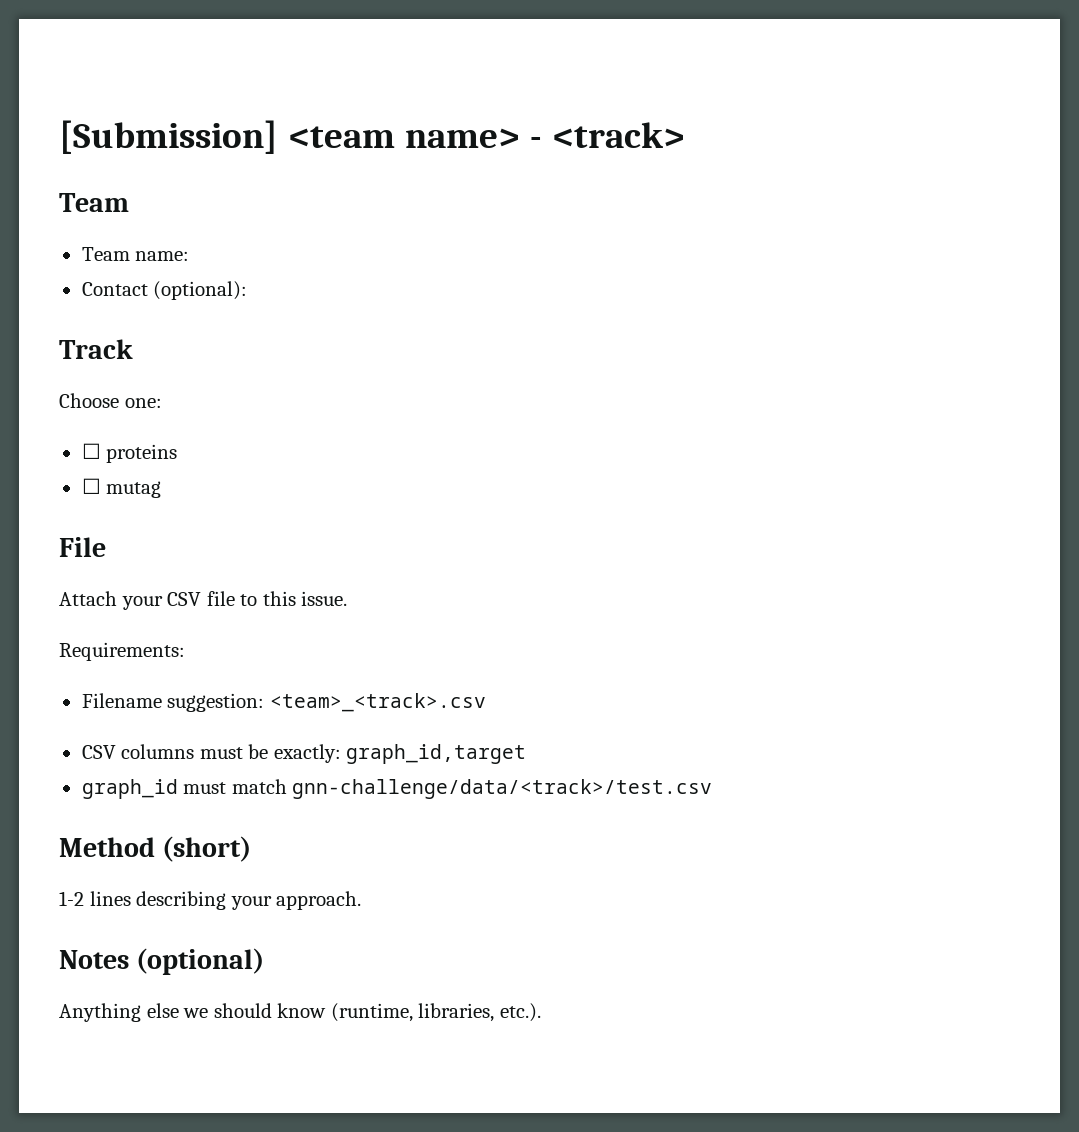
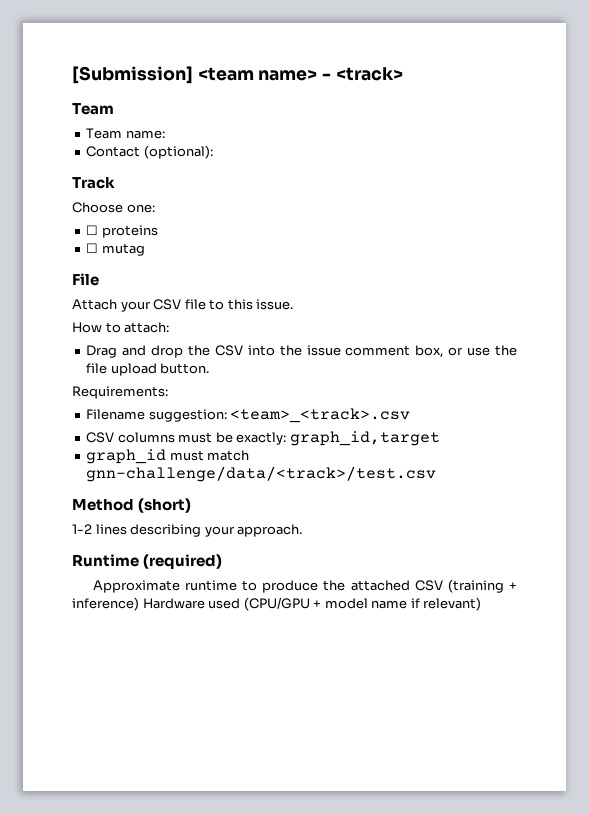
+ How to attach:
+ Drag and drop the CSV into the issue comment box, or use the file upload button.
- Notes (optional)
- Anything else we should know (runtime, libraries, etc.).
+ Runtime (required)
+ Approximate runtime to produce the attached CSV (training + inference) Hardware used (CPU/GPU + model name if relevant)

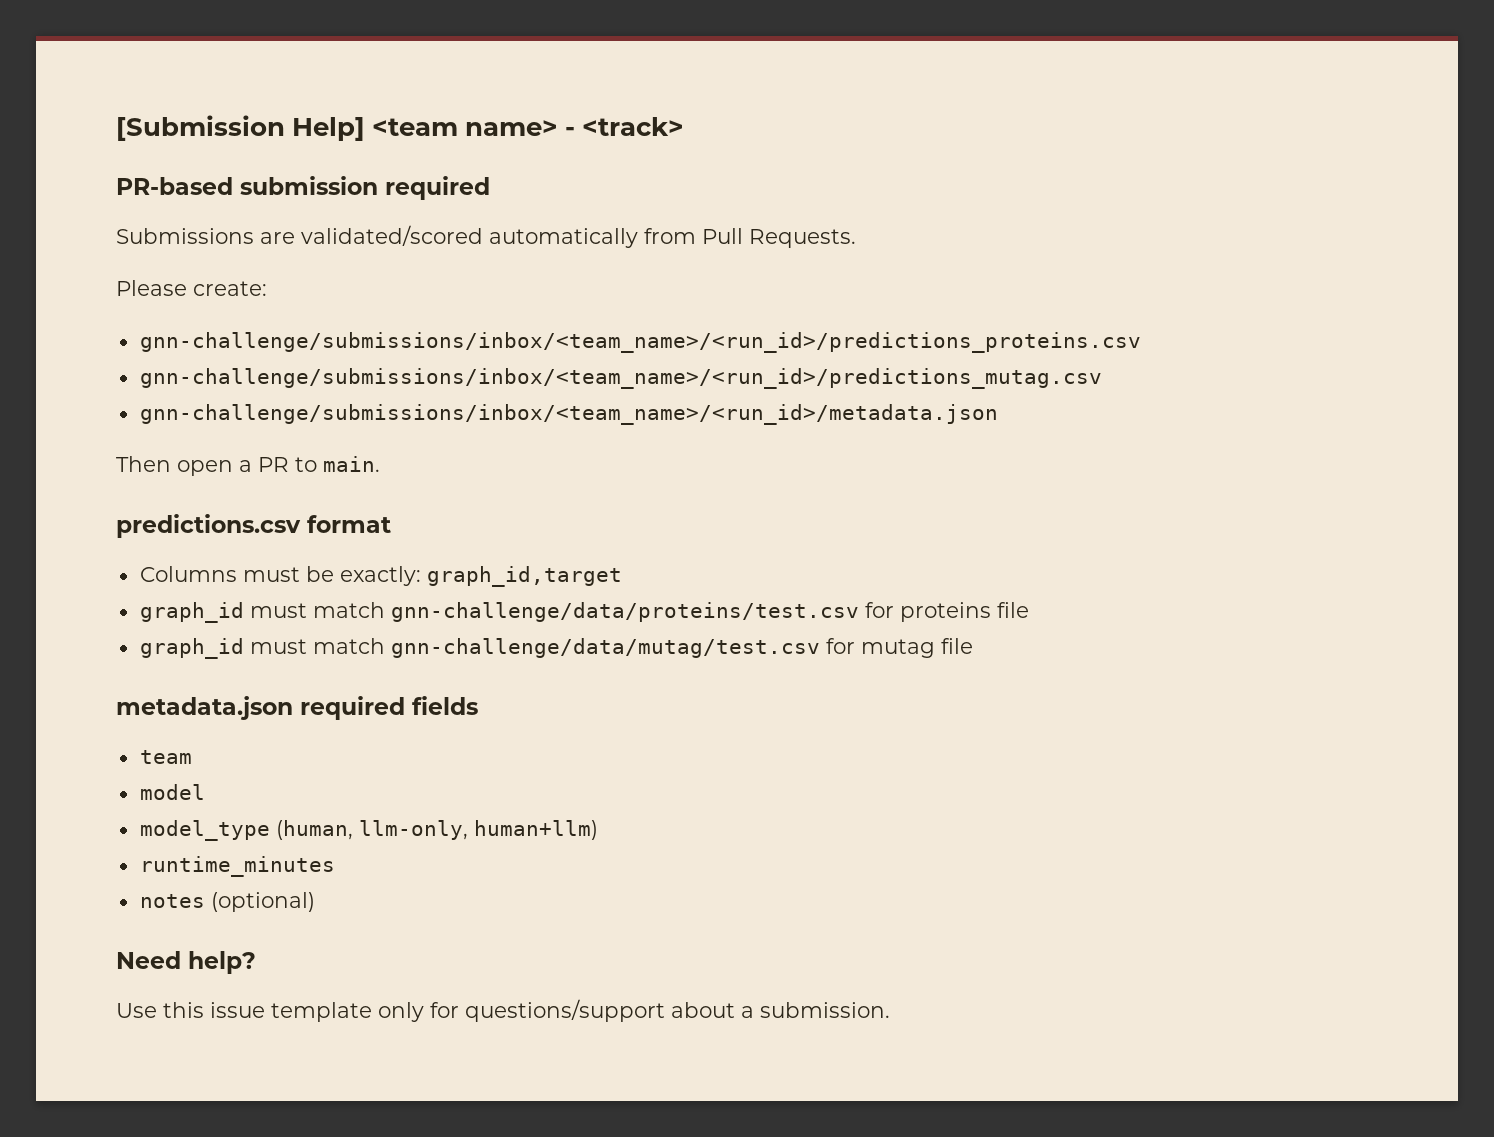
- [Submission] <team name> - <track>
- Team
- Team name:
- Contact (optional):
- Track
- Choose one:
- ☐ proteins
- ☐ mutag
- File
- Attach your CSV file to this issue.
- How to attach:
- Drag and drop the CSV into the issue comment box, or use the file upload button.
- Requirements:
- Filename suggestion: <team>_<track>.csv
- CSV columns must be exactly: graph_id,target
+ [Submission Help] <team name> - <track>
+ PR-based submission required
+ Submissions are validated/scored automatically from Pull Requests.
+ Please create:
+ gnn-challenge/submissions/inbox/<team_name>/<run_id>/predictions_proteins.csv
+ gnn-challenge/submissions/inbox/<team_name>/<run_id>/predictions_mutag.csv
+ gnn-challenge/submissions/inbox/<team_name>/<run_id>/metadata.json
+ Then open a PR to main.
+ predictions.csv format
+ Columns must be exactly: graph_id,target
- graph_id must match gnn-challenge/data/<track>/test.csv
- Method (short)
- 1-2 lines describing your approach.
- Runtime (required)
- Approximate runtime to produce the attached CSV (training + inference) Hardware used (CPU/GPU + model name if relevant)
+ graph_id must match gnn-challenge/data/proteins/test.csv for proteins file
+ graph_id must match gnn-challenge/data/mutag/test.csv for mutag file
+ metadata.json required fields
+ team
+ model
+ model_type (human, llm-only, human+llm)
+ runtime_minutes
+ notes (optional)
+ Need help?
+ Use this issue template only for questions/support about a submission.

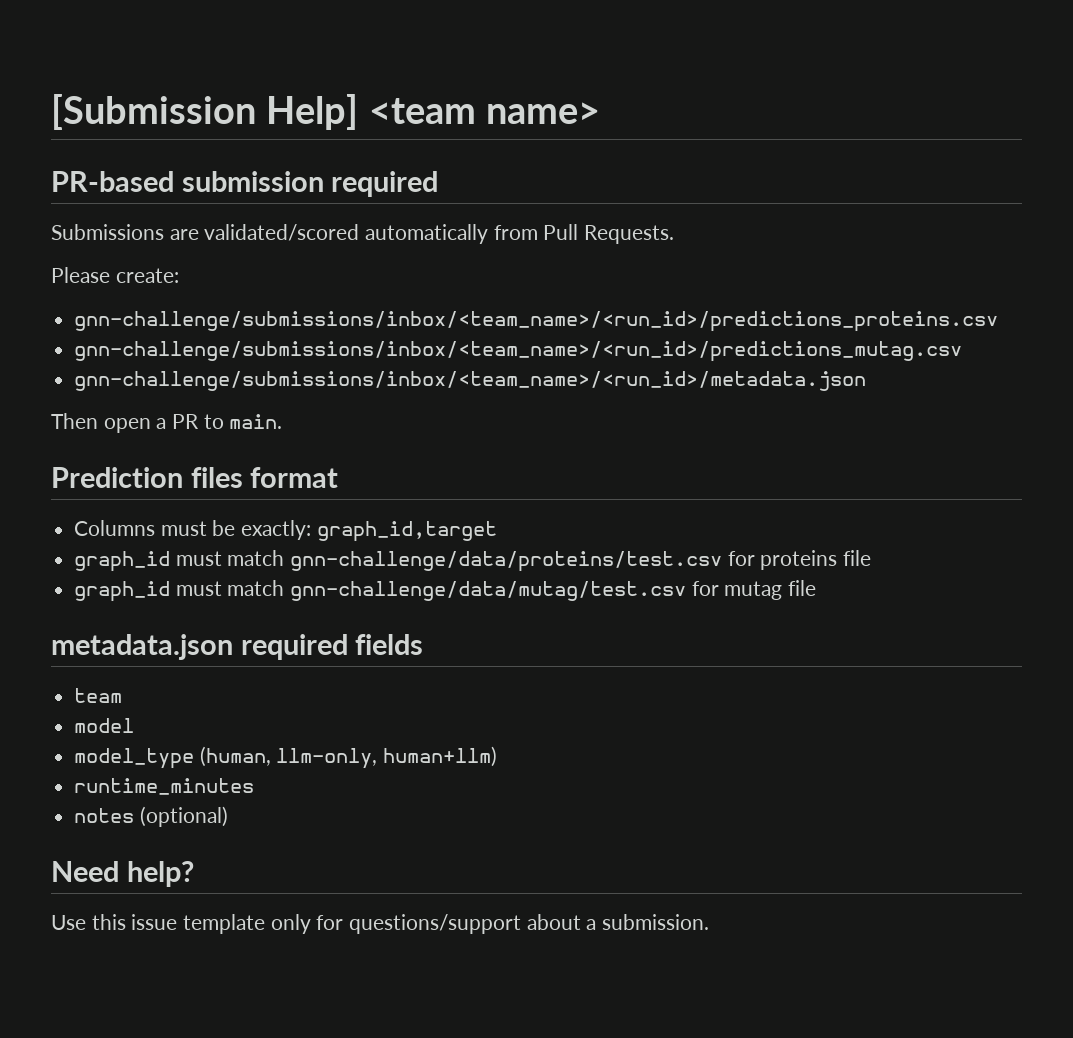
- [Submission Help] <team name> - <track>
+ [Submission Help] <team name>
- predictions.csv format
+ Prediction files format

